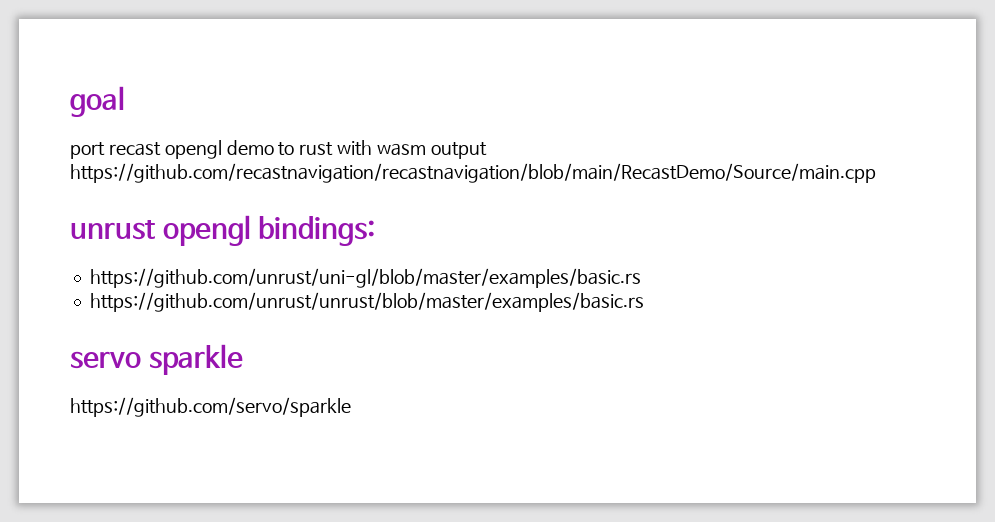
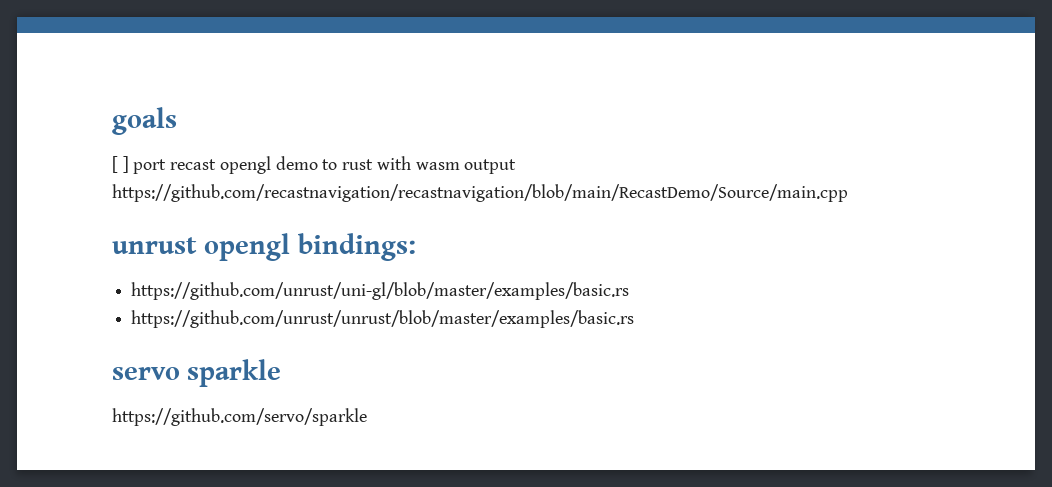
- goal
- port recast opengl demo to rust with wasm output https://github.com/recastnavigation/recastnavigation/blob/main/RecastDemo/Source/main.cpp
+ goals
+ [ ] port recast opengl demo to rust with wasm output https://github.com/recastnavigation/recastnavigation/blob/main/RecastDemo/Source/main.cpp

